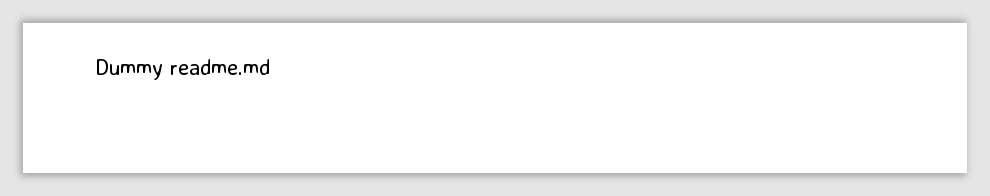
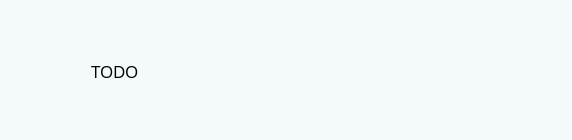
- Dummy readme.md
+ TODO

